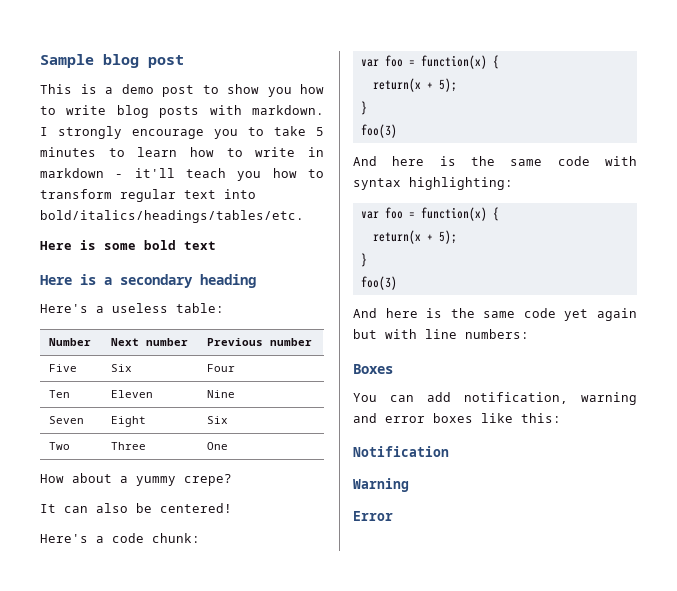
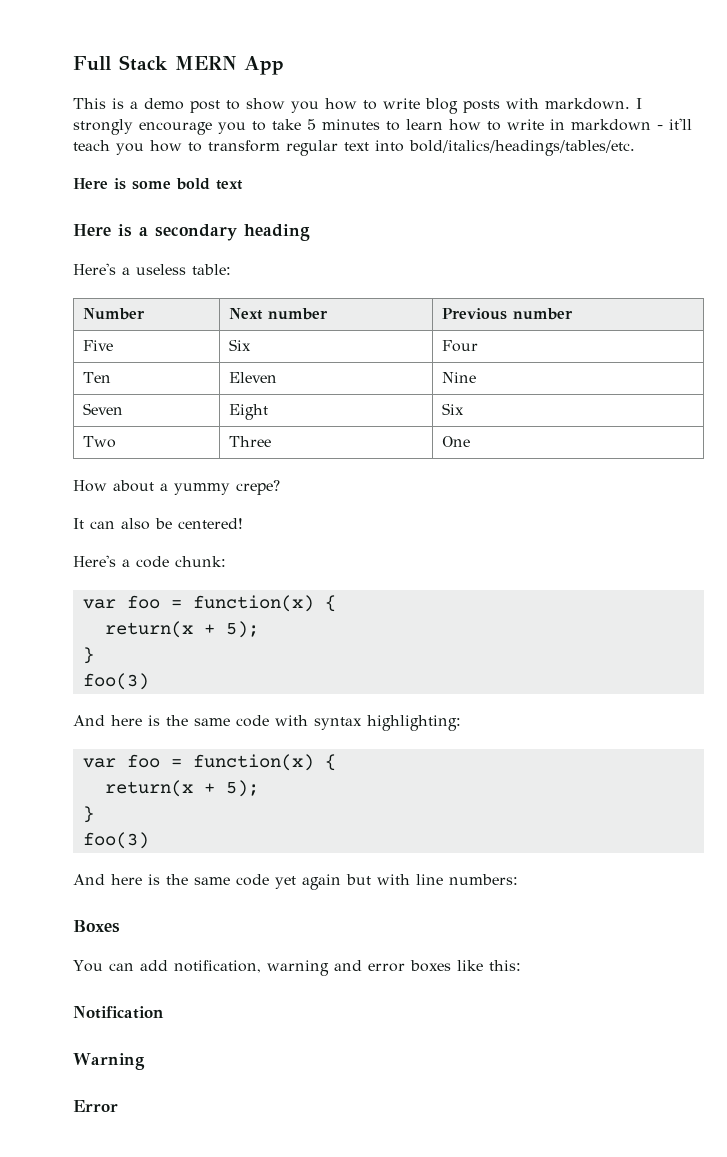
- Sample blog post
+ Full Stack MERN App

